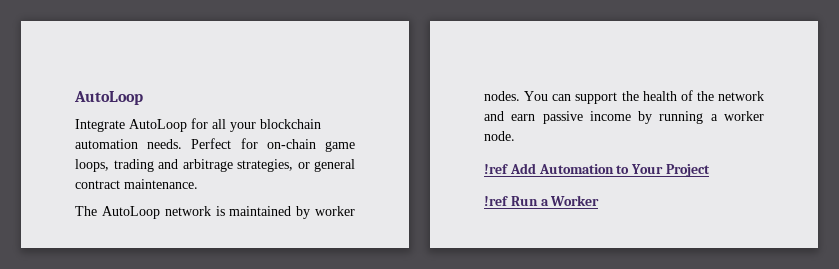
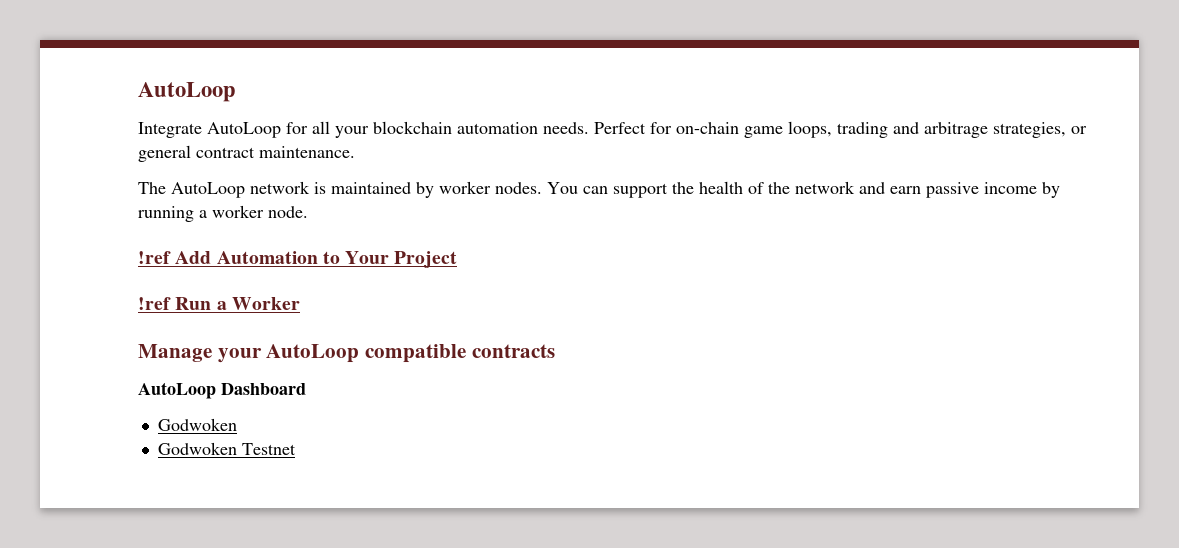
+ Manage your AutoLoop compatible contracts
+ AutoLoop Dashboard
+ Godwoken
+ Godwoken Testnet

